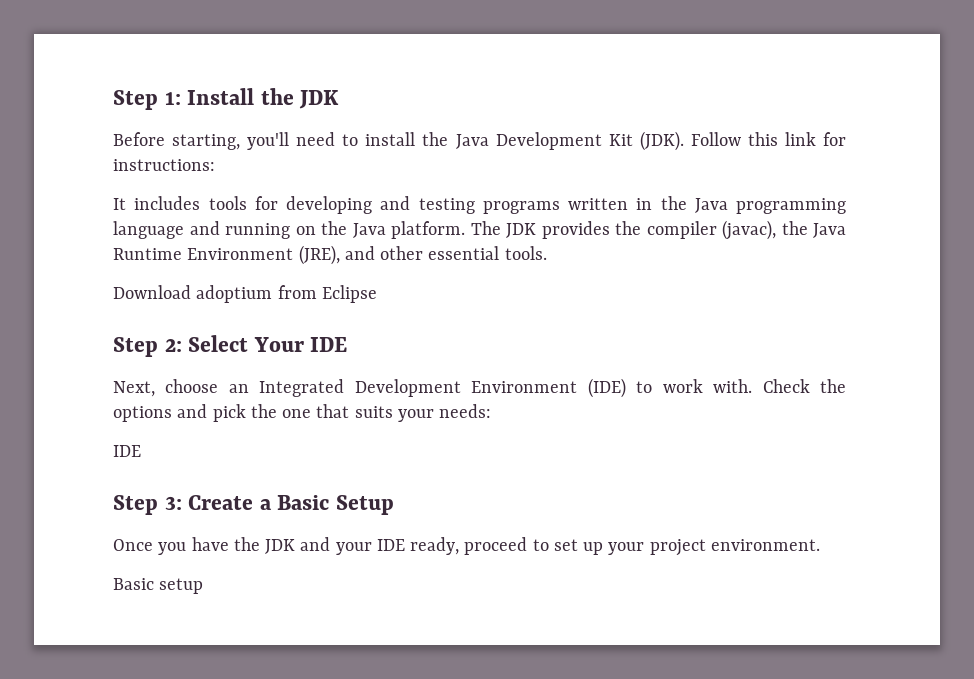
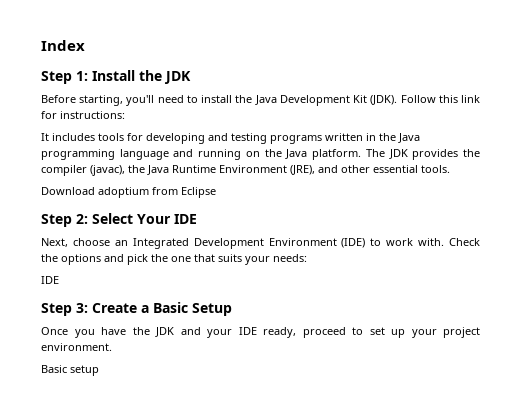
+ Index

